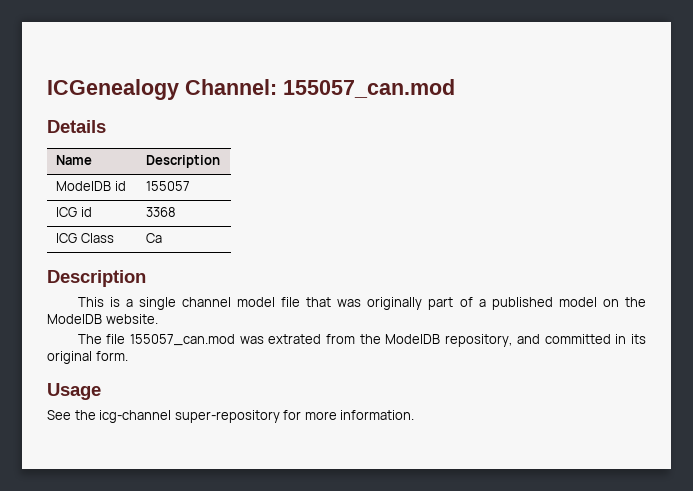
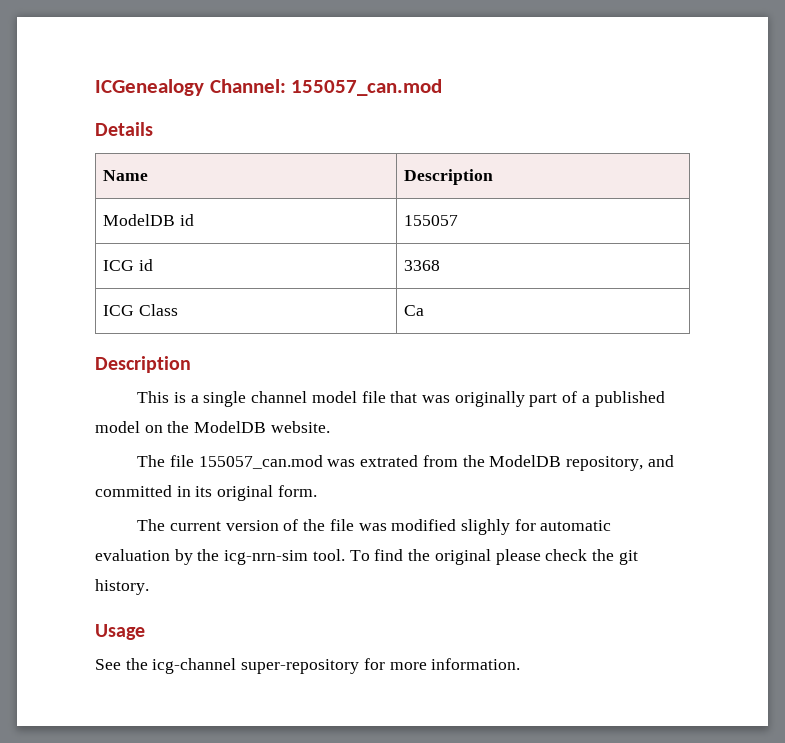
+ The current version of the file was modified slighly for automatic evaluation by the icg-nrn-sim tool. To find the original please check the git history.

